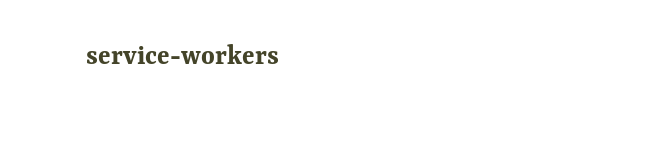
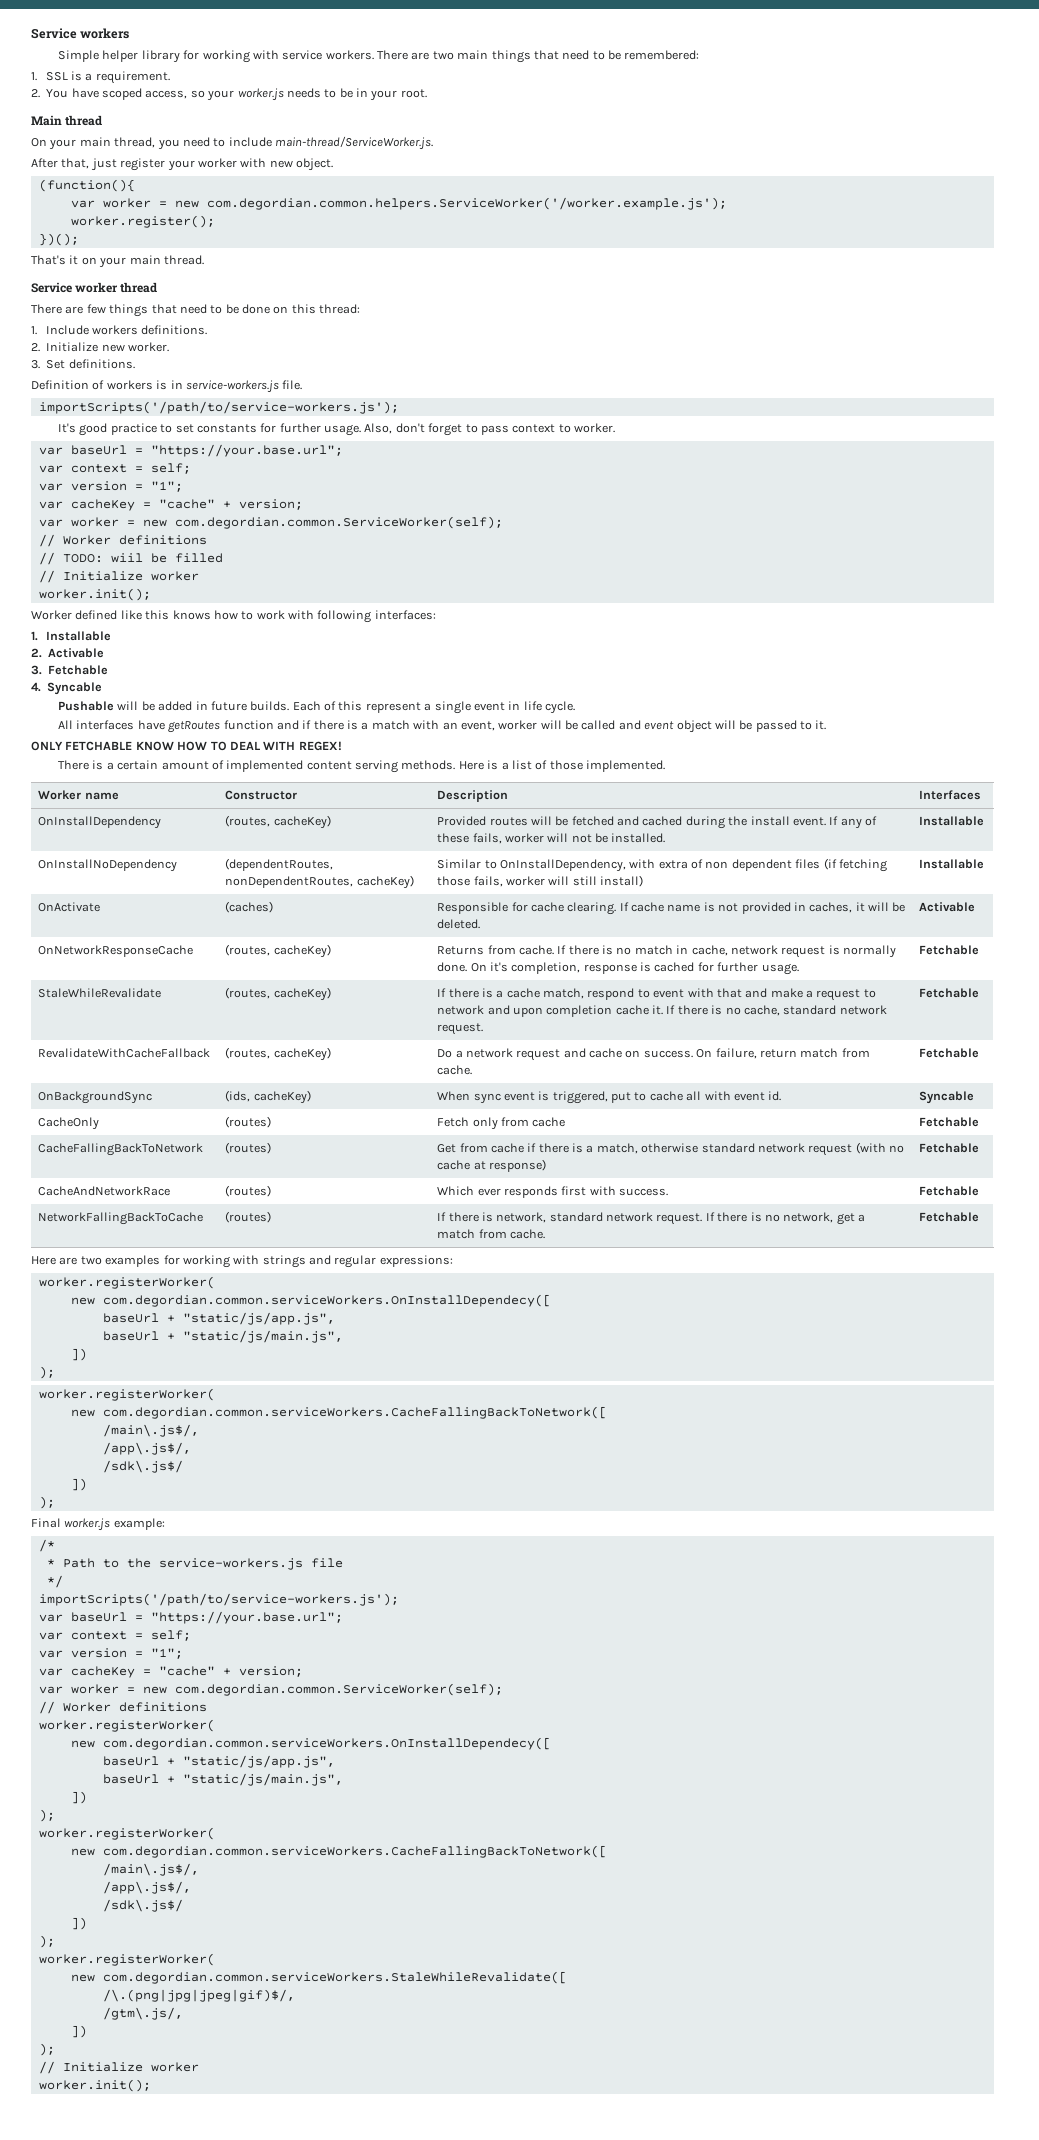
- service-workers
+ Service workers
+ Simple helper library for working with service workers. There are two main things that need to be remembered:
+ 1. SSL is a requirement.
+ 2. You have scoped access, so your worker.js needs to be in your root.
+ Main thread
+ On your main thread, you need to include main-thread/ServiceWorker.js.
+ After that, just register your worker with new object.
+ (function(){
+ var worker = new com.degordian.common.helpers.ServiceWorker('/worker.example.js');
+ worker.register();
+ })();
+ That's it on your main thread.
+ Service worker thread
+ There are few things that need to be done on this thread:
+ 1. Include workers definitions.
+ 2. Initialize new worker.
+ 3. Set definitions.
+ Definition of workers is in service-workers.js file.
+ importScripts('/path/to/service-workers.js');
+ It's good practice to set constants for further usage. Also, don't forget to pass context to worker.
+ var baseUrl = "https://your.base.url";
+ var context = self;
+ var version = "1";
+ var cacheKey = "cache" + version;
+ var worker = new com.degordian.common.ServiceWorker(self);
+ // Worker definitions
+ // TODO: wiil be filled
+ // Initialize worker
+ worker.init();
+ Worker defined like this knows how to work with following interfaces:
+ 1. Installable
+ 2. Activable
+ 3. Fetchable
+ 4. Syncable
+ Pushable will be added in future builds. Each of this represent a single event in life cycle.
+ All interfaces have getRoutes function and if there is a match with an event, worker will be called and event object will be passed to it.
+ ONLY FETCHABLE KNOW HOW TO DEAL WITH REGEX!
+ There is a certain amount of implemented content serving methods. Here is a list of those implemented.
+ Worker name | Constructor | Description | Interfaces
+ OnInstallDependency | (routes, cacheKey) | Provided routes will be fetched and cached during the install event. If any of these fails, worker will not be installed. | Installable
+ OnInstallNoDependency | (dependentRoutes, nonDependentRoutes, cacheKey) | Similar to OnInstallDependency, with extra of non dependent files (if fetching those fails, worker will still install) | Installable
+ OnActivate | (caches) | Responsible for cache clearing. If cache name is not provided in caches, it will be deleted. | Activable
+ OnNetworkResponseCache | (routes, cacheKey) | Returns from cache. If there is no match in cache, network request is normally done. On it's completion, response is cached for further usage. | Fetchable
+ StaleWhileRevalidate | (routes, cacheKey) | If there is a cache match, respond to event with that and make a request to network and upon completion cache it. If there is no cache, standard network request. | Fetchable
+ RevalidateWithCacheFallback | (routes, cacheKey) | Do a network request and cache on success. On failure, return match from cache. | Fetchable
+ OnBackgroundSync | (ids, cacheKey) | When sync event is triggered, put to cache all with event id. | Syncable
+ CacheOnly | (routes) | Fetch only from cache | Fetchable
+ CacheFallingBackToNetwork | (routes) | Get from cache if there is a match, otherwise standard network request (with no cache at response) | Fetchable
+ CacheAndNetworkRace | (routes) | Which ever responds first with success. | Fetchable
+ NetworkFallingBackToCache | (routes) | If there is network, standard network request. If there is no network, get a match from cache. | Fetchable
+ Here are two examples for working with strings and regular expressions:
+ worker.registerWorker(
+ new com.degordian.common.serviceWorkers.OnInstallDependecy([
+ baseUrl + "static/js/app.js",
+ baseUrl + "static/js/main.js",
+ ])
+ );
+ worker.registerWorker(
+ new com.degordian.common.serviceWorkers.CacheFallingBackToNetwork([
+ /main\.js$/,
+ /app\.js$/,
+ /sdk\.js$/
+ ])
+ );
+ Final worker.js example:
+ /*
+ * Path to the service-workers.js file
+ */
+ importScripts('/path/to/service-workers.js');
+ var baseUrl = "https://your.base.url";
+ var context = self;
+ var version = "1";
+ var cacheKey = "cache" + version;
+ var worker = new com.degordian.common.ServiceWorker(self);
+ // Worker definitions
+ worker.registerWorker(
+ new com.degordian.common.serviceWorkers.OnInstallDependecy([
+ baseUrl + "static/js/app.js",
+ baseUrl + "static/js/main.js",
+ ])
+ );
+ worker.registerWorker(
+ new com.degordian.common.serviceWorkers.CacheFallingBackToNetwork([
+ /main\.js$/,
+ /app\.js$/,
+ /sdk\.js$/
+ ])
+ );
+ worker.registerWorker(
+ new com.degordian.common.serviceWorkers.StaleWhileRevalidate([
+ /\.(png|jpg|jpeg|gif)$/,
+ /gtm\.js/,
+ ])
+ );
+ // Initialize worker
+ worker.init();

